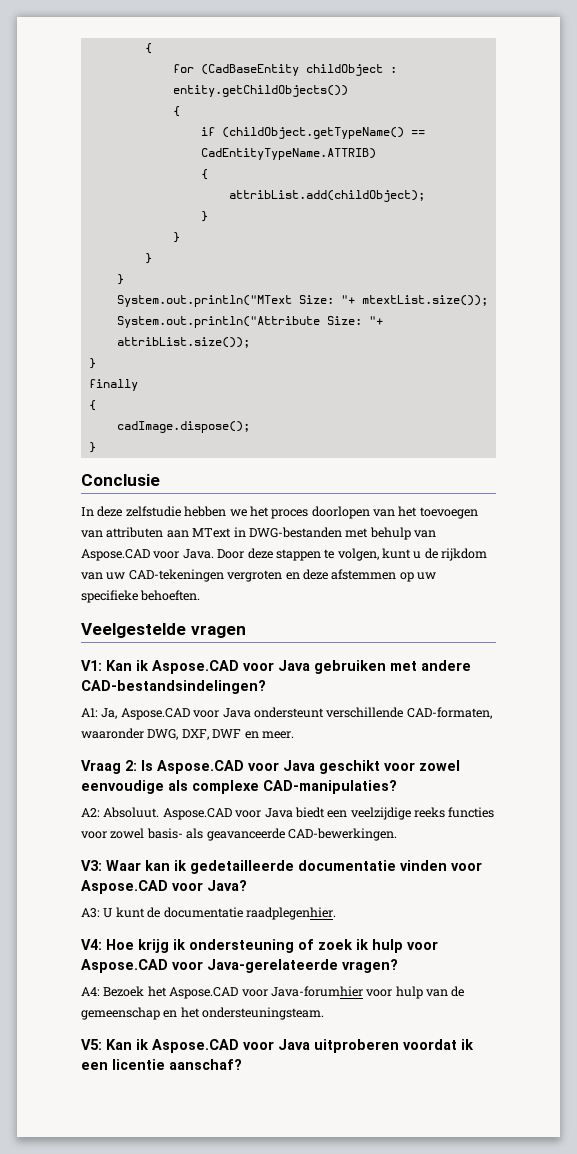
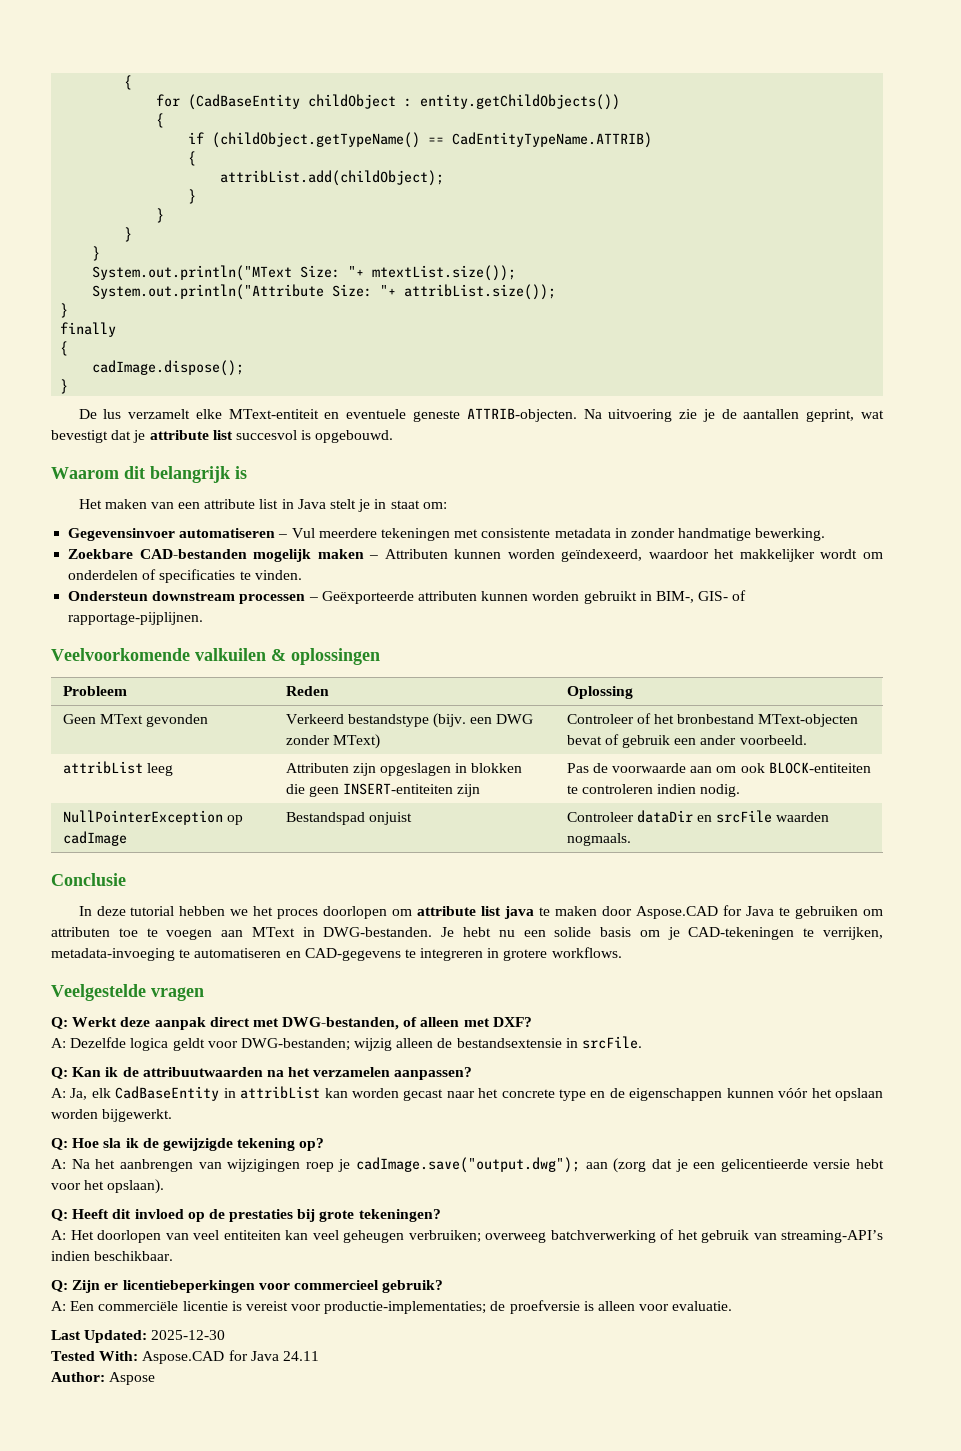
+ De lus verzamelt elke MText‑entiteit en eventuele geneste ATTRIB‑objecten. Na uitvoering zie je de aantallen geprint, wat bevestigt dat je attribute list succesvol is opgebouwd.
+ Waarom dit belangrijk is
+ Het maken van een attribute list in Java stelt je in staat om:
+ Gegevensinvoer automatiseren – Vul meerdere tekeningen met consistente metadata in zonder handmatige bewerking.
+ Zoekbare CAD‑bestanden mogelijk maken – Attributen kunnen worden geïndexeerd, waardoor het makkelijker wordt om onderdelen of specificaties te vinden.
+ Ondersteun downstream processen – Geëxporteerde attributen kunnen worden gebruikt in BIM-, GIS- of rapportage‑pijplijnen.
+ Veelvoorkomende valkuilen & oplossingen
+ Probleem | Reden | Oplossing
+ Geen MText gevonden | Verkeerd bestandstype (bijv. een DWG zonder MText) | Controleer of het bronbestand MText‑objecten bevat of gebruik een ander voorbeeld.
+ attribList leeg | Attributen zijn opgeslagen in blokken die geen INSERT‑entiteiten zijn | Pas de voorwaarde aan om ook BLOCK‑entiteiten te controleren indien nodig.
+ NullPointerException op cadImage | Bestandspad onjuist | Controleer dataDir en srcFile waarden nogmaals.
- In deze zelfstudie hebben we het proces doorlopen van het toevoegen van attributen aan MText in DWG-bestanden met behulp van Aspose.CAD voor Java. Door deze stappen te volgen, kunt u de rijkdom van uw CAD-tekeningen vergroten en deze afstemmen op uw specifieke behoeften.
+ In deze tutorial hebben we het proces doorlopen om attribute list java te maken door Aspose.CAD for Java te gebruiken om attributen toe te voegen aan MText in DWG‑bestanden. Je hebt nu een solide basis om je CAD‑tekeningen te verrijken, metadata‑invoeging te automatiseren en CAD‑gegevens te integreren in grotere workflows.
  Veelgestelde vragen
- V1: Kan ik Aspose.CAD voor Java gebruiken met andere CAD-bestandsindelingen?
- A1: Ja, Aspose.CAD voor Java ondersteunt verschillende CAD-formaten, waaronder DWG, DXF, DWF en meer.
- Vraag 2: Is Aspose.CAD voor Java geschikt voor zowel eenvoudige als complexe CAD-manipulaties?
- A2: Absoluut. Aspose.CAD voor Java biedt een veelzijdige reeks functies voor zowel basis- als geavanceerde CAD-bewerkingen.
- V3: Waar kan ik gedetailleerde documentatie vinden voor Aspose.CAD voor Java?
- A3: U kunt de documentatie raadplegenhier.
- V4: Hoe krijg ik ondersteuning of zoek ik hulp voor Aspose.CAD voor Java-gerelateerde vragen?
- A4: Bezoek het Aspose.CAD voor Java-forumhier voor hulp van de gemeenschap en het ondersteuningsteam.
- V5: Kan ik Aspose.CAD voor Java uitproberen voordat ik een licentie aanschaf?
+ Q: Werkt deze aanpak direct met DWG‑bestanden, of alleen met DXF?
+ A: Dezelfde logica geldt voor DWG‑bestanden; wijzig alleen de bestandsextensie in srcFile.
+ Q: Kan ik de attribuutwaarden na het verzamelen aanpassen?
+ A: Ja, elk CadBaseEntity in attribList kan worden gecast naar het concrete type en de eigenschappen kunnen vóór het opslaan worden bijgewerkt.
+ Q: Hoe sla ik de gewijzigde tekening op?
+ A: Na het aanbrengen van wijzigingen roep je cadImage.save("output.dwg"); aan (zorg dat je een gelicentieerde versie hebt voor het opslaan).
+ Q: Heeft dit invloed op de prestaties bij grote tekeningen?
+ A: Het doorlopen van veel entiteiten kan veel geheugen verbruiken; overweeg batchverwerking of het gebruik van streaming‑API’s indien beschikbaar.
+ Q: Zijn er licentiebeperkingen voor commercieel gebruik?
+ A: Een commerciële licentie is vereist voor productie‑implementaties; de proefversie is alleen voor evaluatie.
+ Last Updated: 2025-12-30
+ Tested With: Aspose.CAD for Java 24.11
+ Author: Aspose

